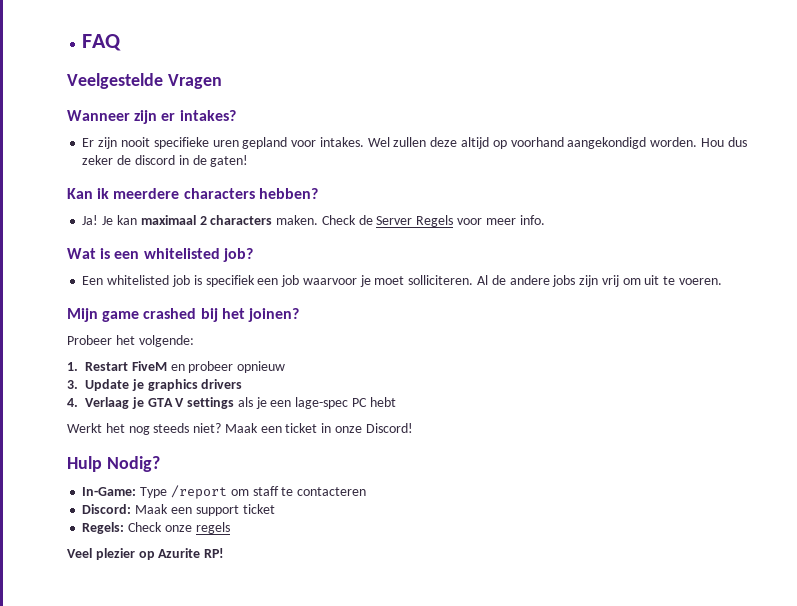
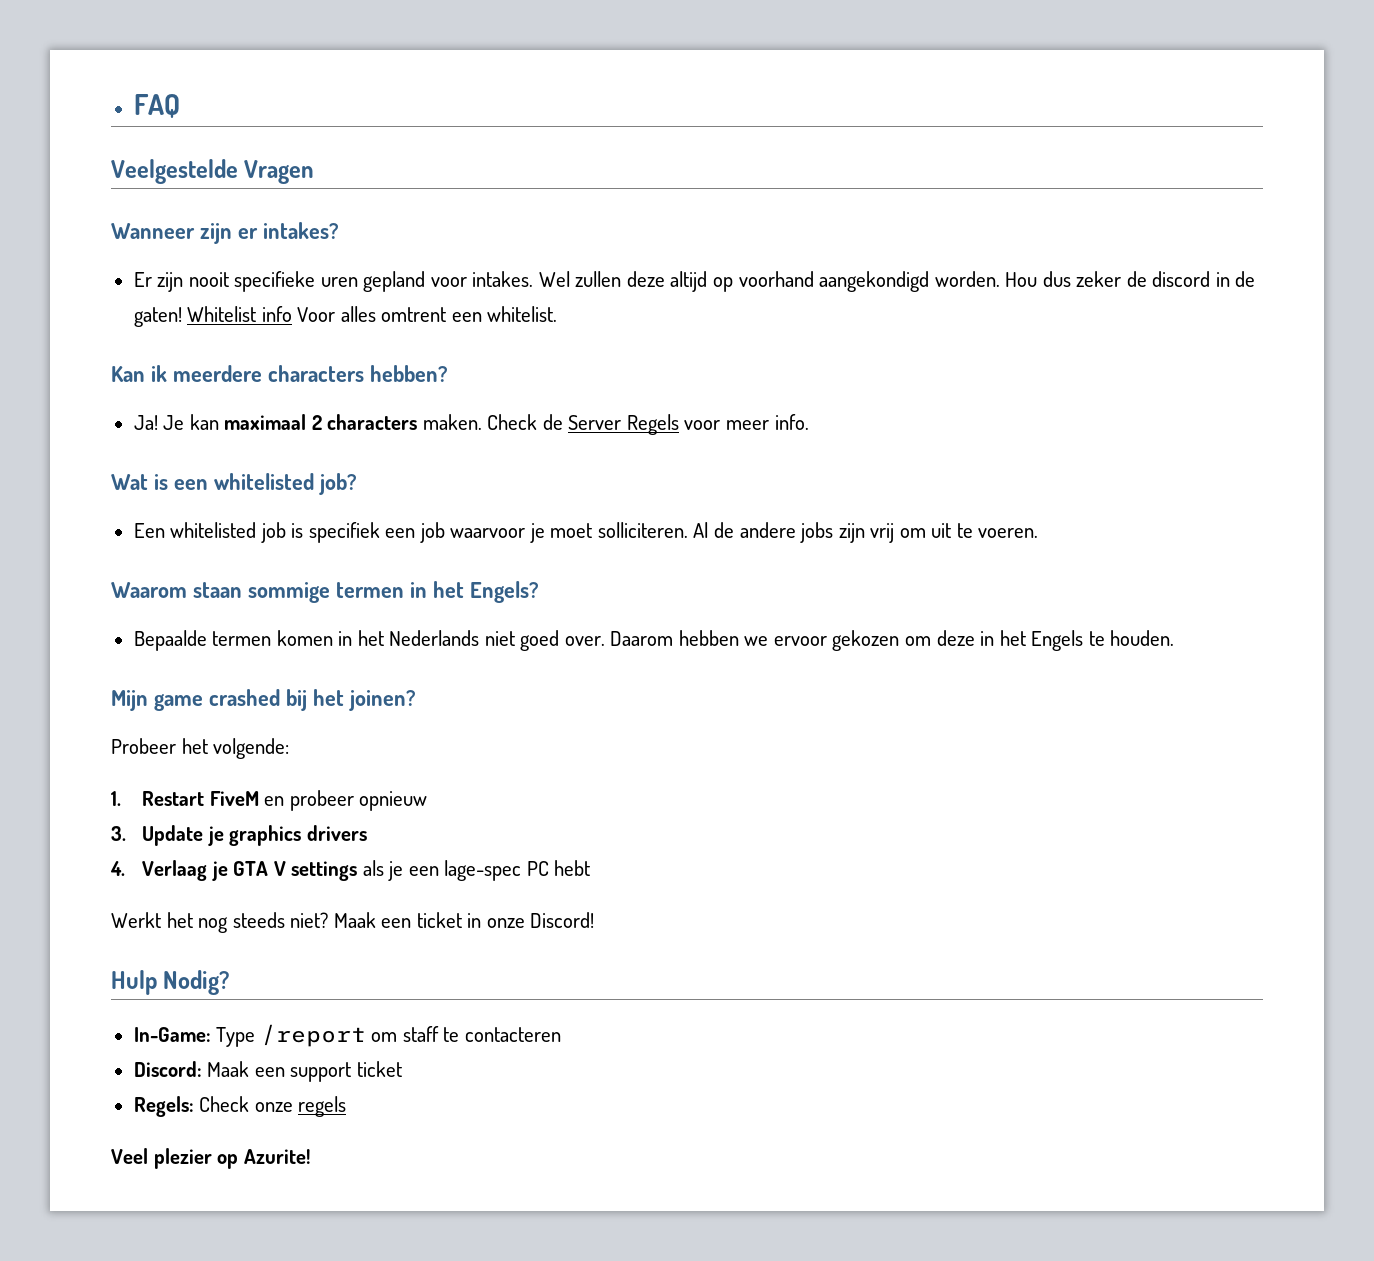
+ Whitelist info Voor alles omtrent een whitelist.
+ Waarom staan sommige termen in het Engels?
+ Bepaalde termen komen in het Nederlands niet goed over. Daarom hebben we ervoor gekozen om deze in het Engels te houden.
- Veel plezier op Azurite RP!
+ Veel plezier op Azurite!

